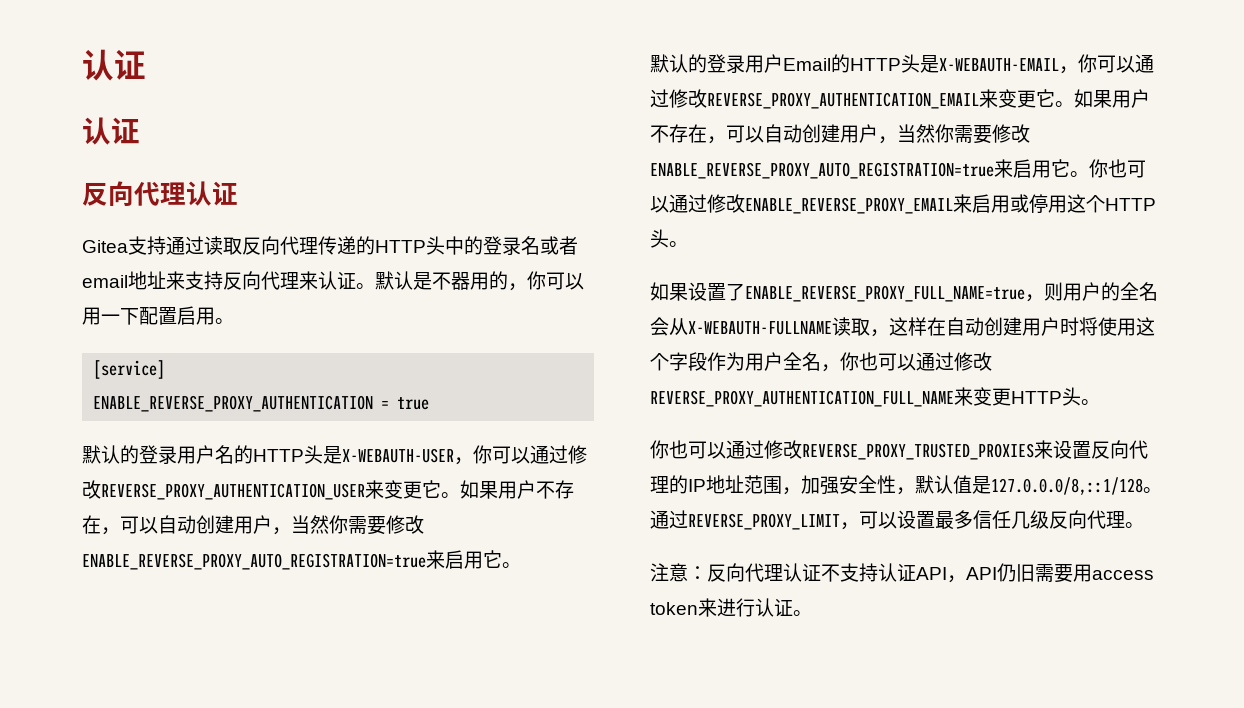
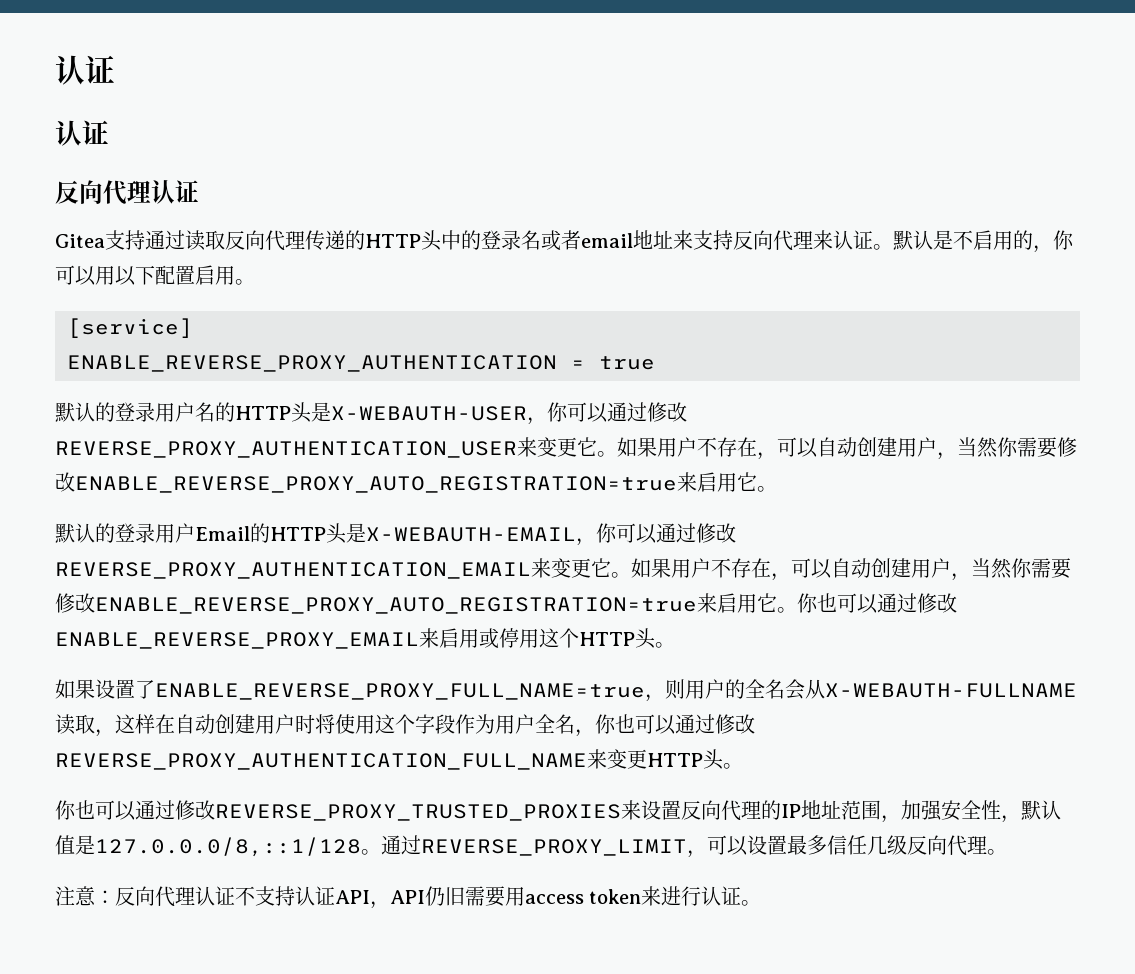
- 默认是不器用的，你可以用一下配置启用。
+ 默认是不启用的，你可以用以下配置启用。

